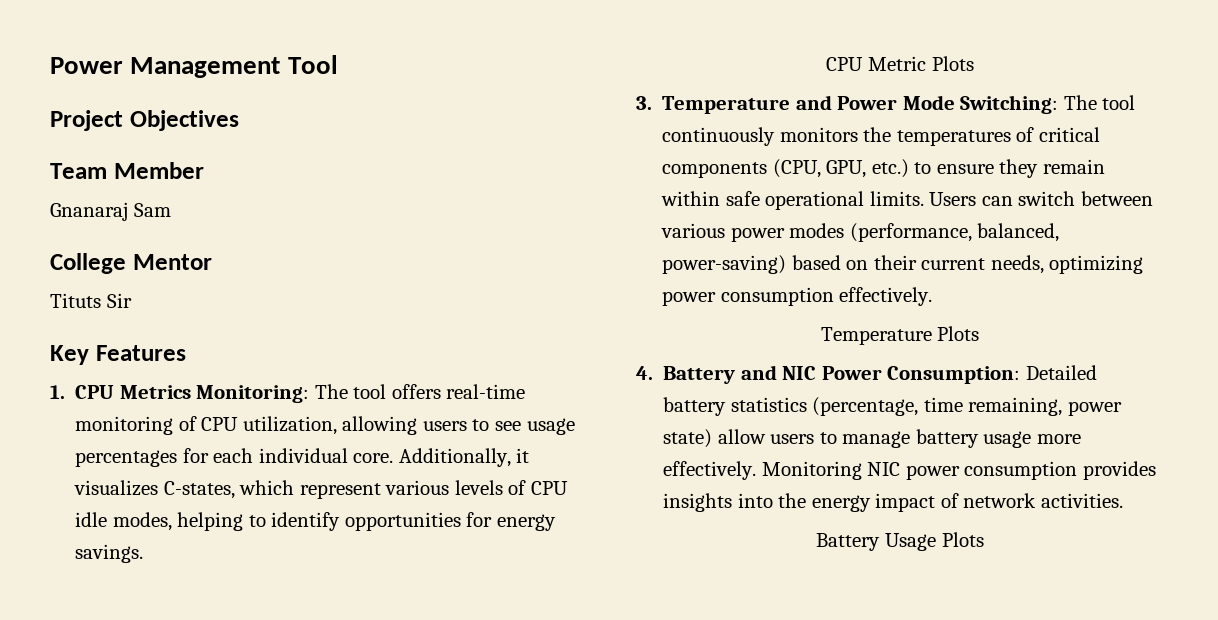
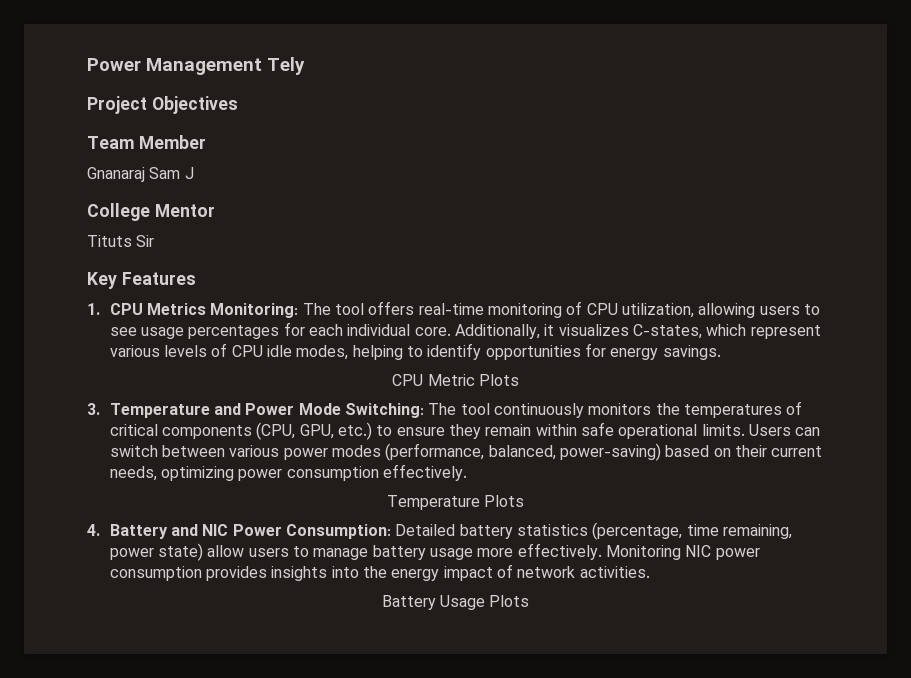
- Power Management Tool
+ Power Management Tely
- Gnanaraj Sam
+ Gnanaraj Sam J

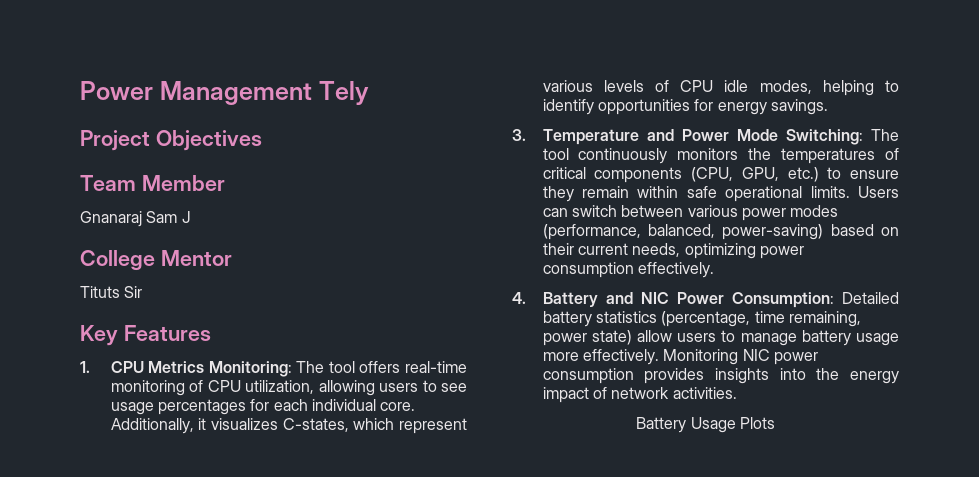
- CPU Metric Plots
- Temperature Plots

